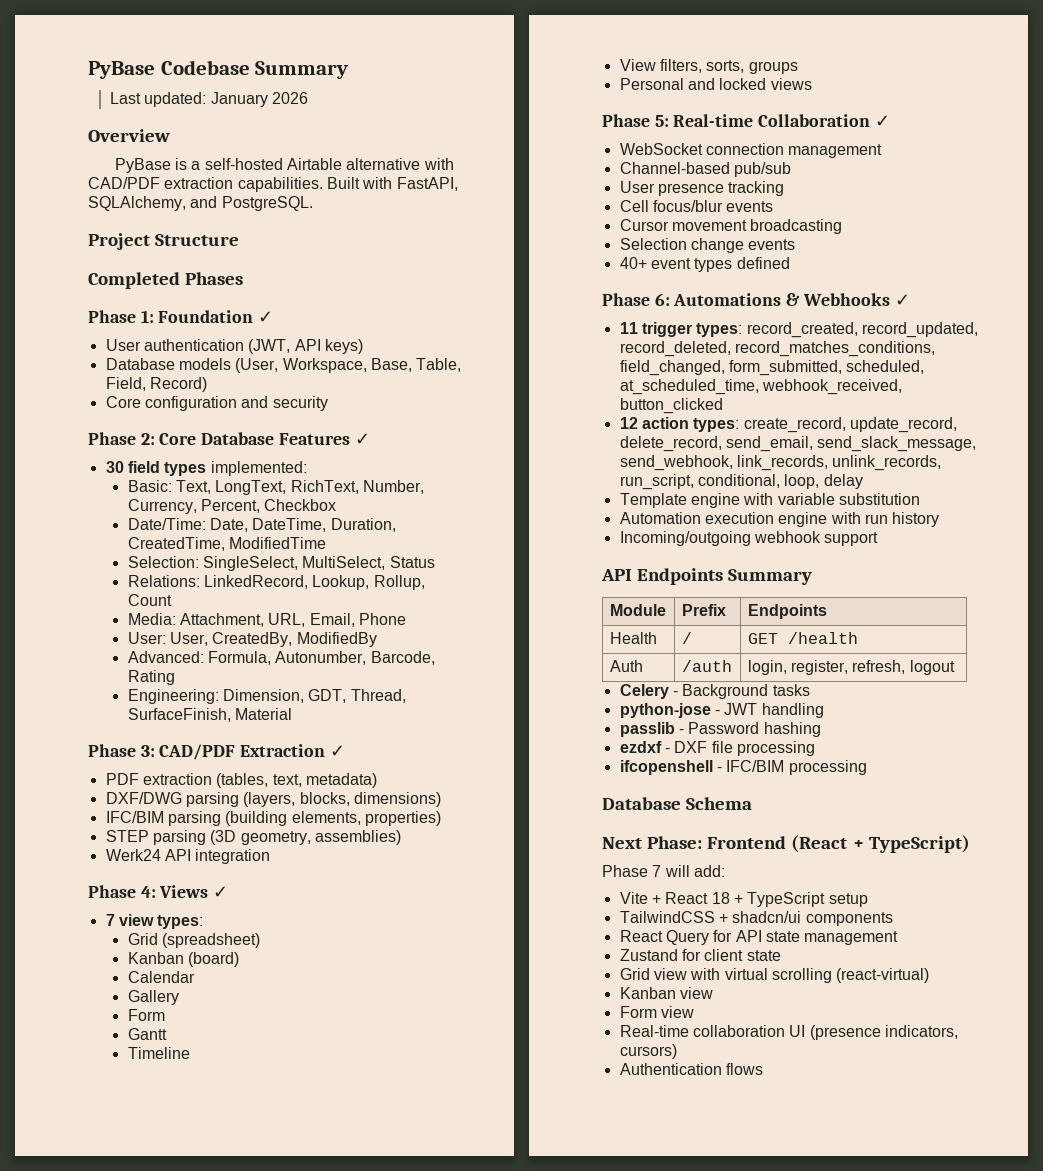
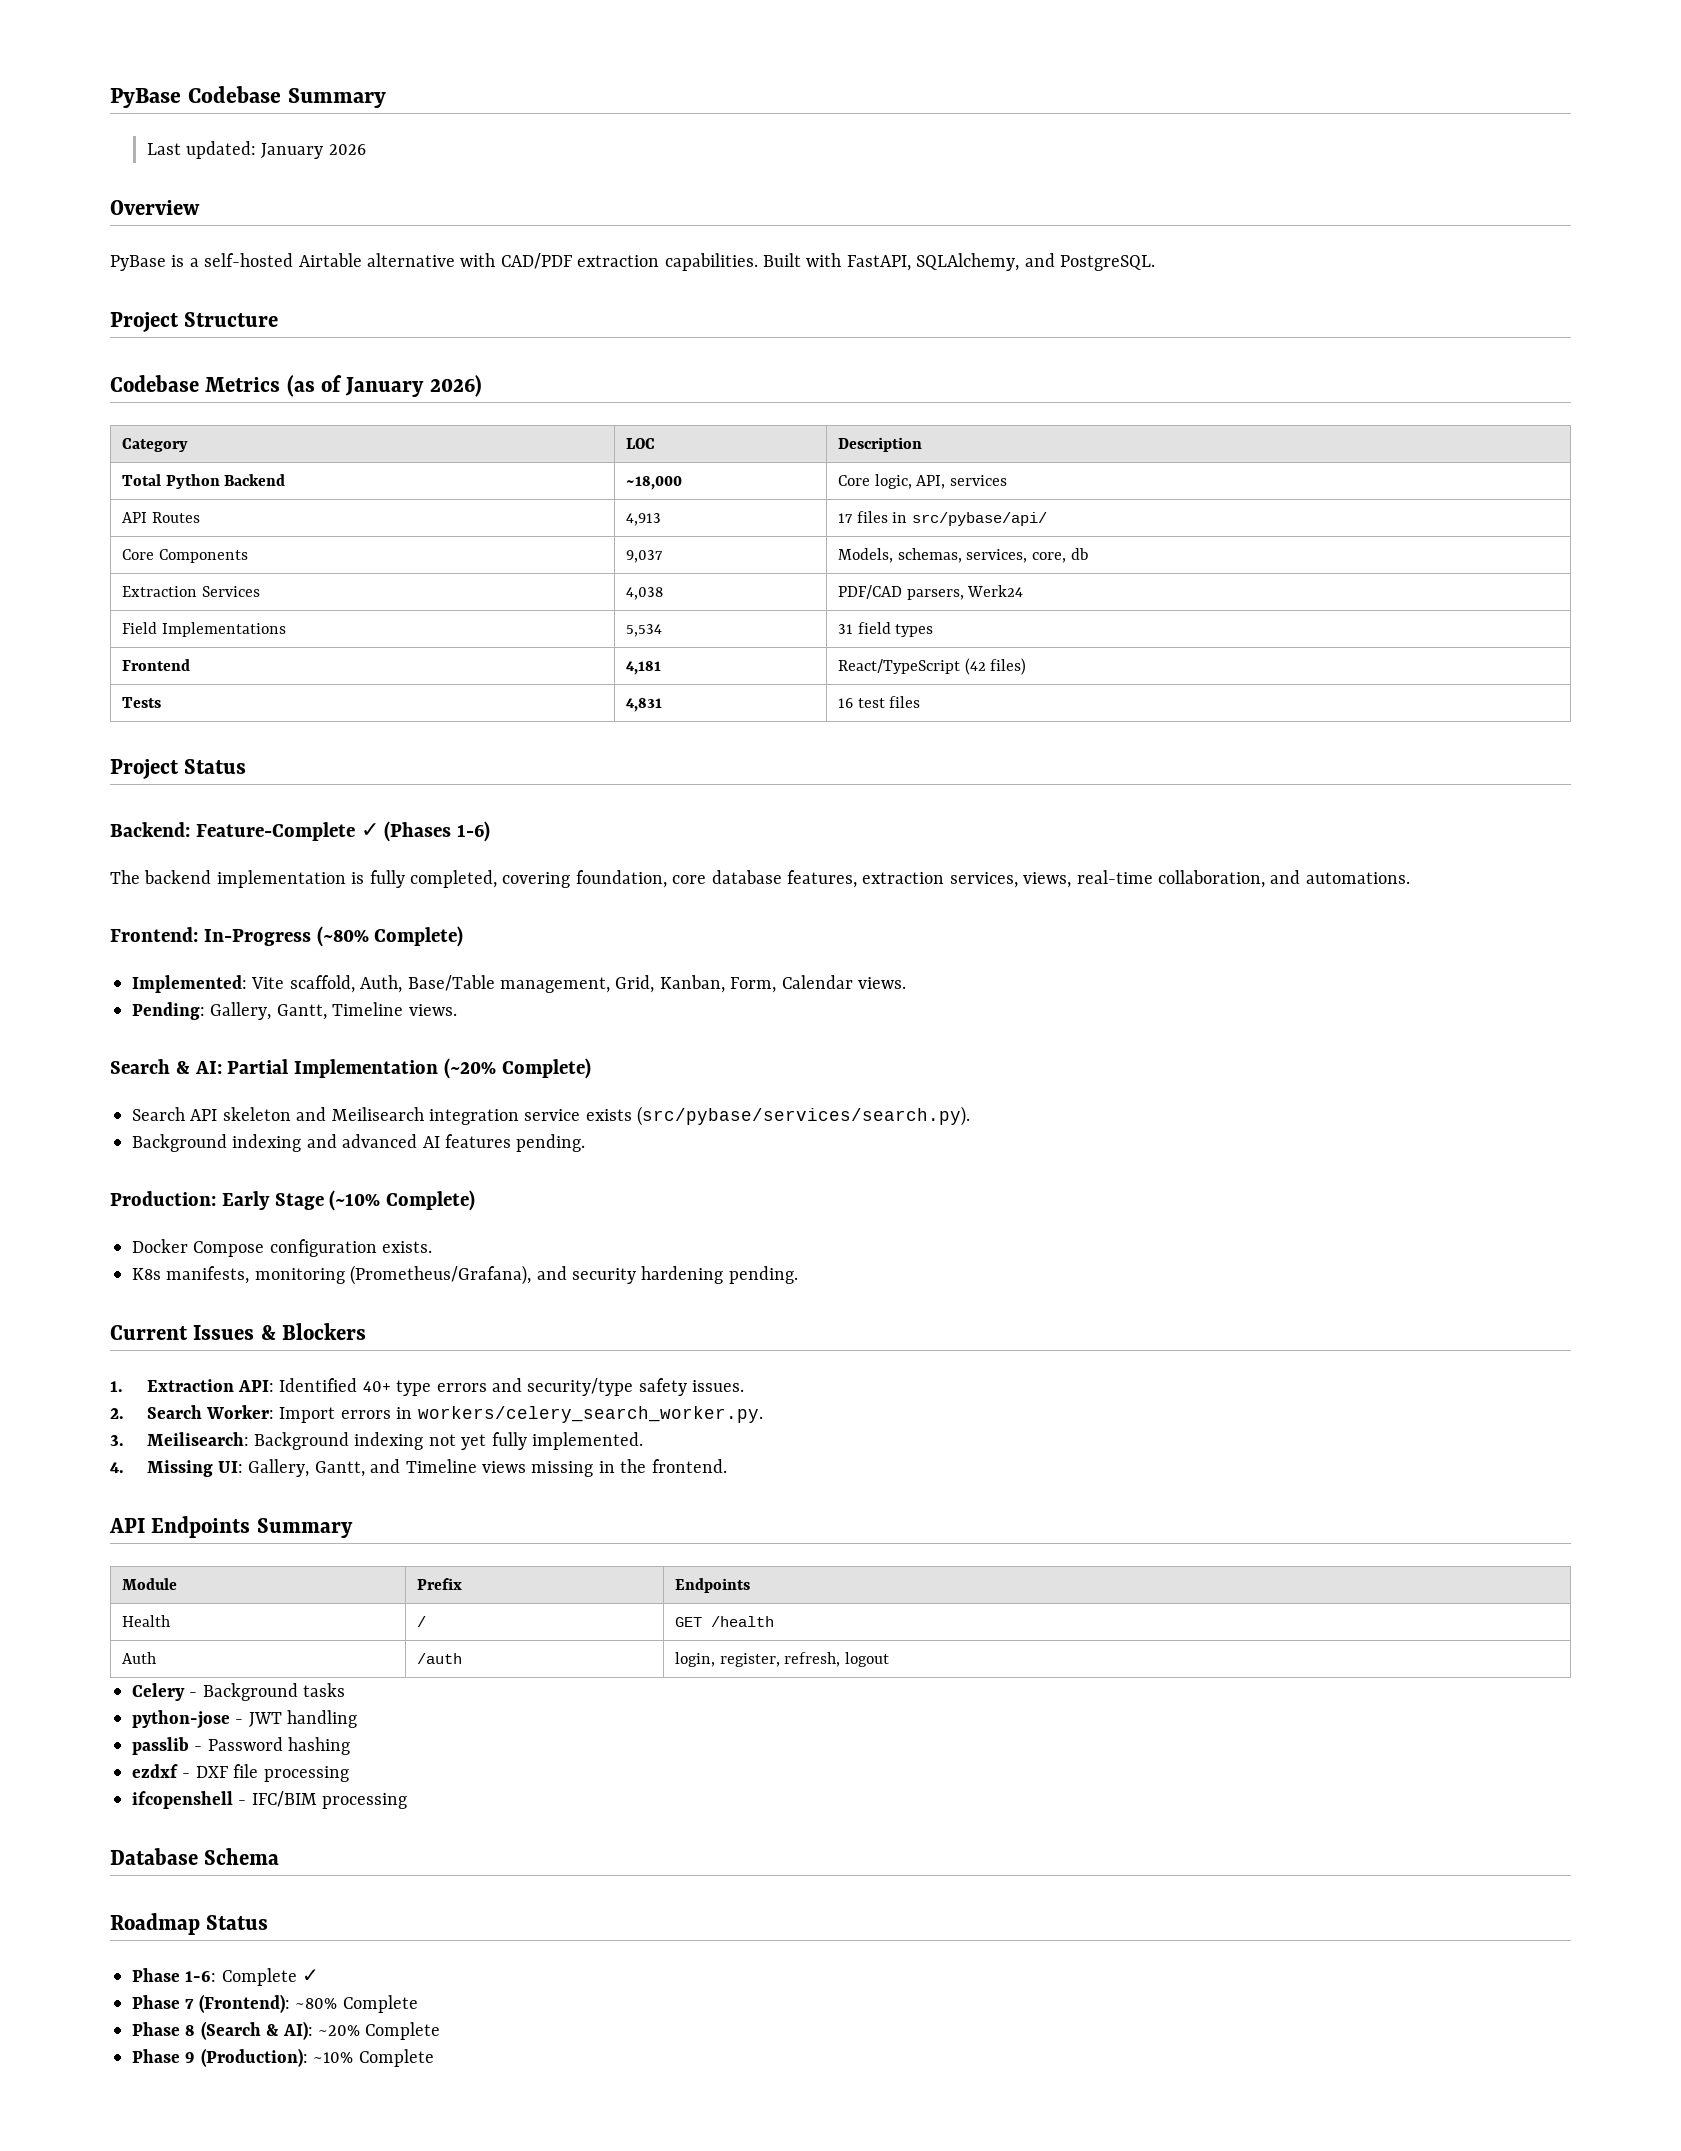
- Completed Phases
- Phase 1: Foundation ✓
- User authentication (JWT, API keys)
- Database models (User, Workspace, Base, Table, Field, Record)
- Core configuration and security
- Phase 2: Core Database Features ✓
- 30 field types implemented:
- Basic: Text, LongText, RichText, Number, Currency, Percent, Checkbox
- Date/Time: Date, DateTime, Duration, CreatedTime, ModifiedTime
- Selection: SingleSelect, MultiSelect, Status
- Relations: LinkedRecord, Lookup, Rollup, Count
- Media: Attachment, URL, Email, Phone
- User: User, CreatedBy, ModifiedBy
- Advanced: Formula, Autonumber, Barcode, Rating
- Engineering: Dimension, GDT, Thread, SurfaceFinish, Material
- Phase 3: CAD/PDF Extraction ✓
- PDF extraction (tables, text, metadata)
- DXF/DWG parsing (layers, blocks, dimensions)
- IFC/BIM parsing (building elements, properties)
- STEP parsing (3D geometry, assemblies)
- Werk24 API integration
- Phase 4: Views ✓
- 7 view types:
- Grid (spreadsheet)
- Kanban (board)
- Calendar
- Gallery
- Form
- Gantt
- Timeline
- View filters, sorts, groups
- Personal and locked views
- Phase 5: Real-time Collaboration ✓
- WebSocket connection management
- Channel-based pub/sub
- User presence tracking
- Cell focus/blur events
- Cursor movement broadcasting
- Selection change events
- 40+ event types defined
- Phase 6: Automations & Webhooks ✓
- 11 trigger types: record_created, record_updated, record_deleted, record_matches_conditions, field_changed, form_submitted, scheduled, at_scheduled_time, webhook_received, button_clicked
- 12 action types: create_record, update_record, delete_record, send_email, send_slack_message, send_webhook, link_records, unlink_records, run_script, conditional, loop, delay
- Template engine with variable substitution
- Automation execution engine with run history
- Incoming/outgoing webhook support
+ Codebase Metrics (as of January 2026)
+ Category | LOC | Description
+ Total Python Backend | ~18,000 | Core logic, API, services
+ API Routes | 4,913 | 17 files in src/pybase/api/
+ Core Components | 9,037 | Models, schemas, services, core, db
+ Extraction Services | 4,038 | PDF/CAD parsers, Werk24
+ Field Implementations | 5,534 | 31 field types
+ Frontend | 4,181 | React/TypeScript (42 files)
+ Tests | 4,831 | 16 test files
+ Project Status
+ Backend: Feature-Complete ✓ (Phases 1-6)
+ The backend implementation is fully completed, covering foundation, core database features, extraction services, views, real-time collaboration, and automations.
+ Frontend: In-Progress (~80% Complete)
+ Implemented: Vite scaffold, Auth, Base/Table management, Grid, Kanban, Form, Calendar views.
+ Pending: Gallery, Gantt, Timeline views.
+ Search & AI: Partial Implementation (~20% Complete)
+ Search API skeleton and Meilisearch integration service exists (src/pybase/services/search.py).
+ Background indexing and advanced AI features pending.
+ Production: Early Stage (~10% Complete)
+ Docker Compose configuration exists.
+ K8s manifests, monitoring (Prometheus/Grafana), and security hardening pending.
+ Current Issues & Blockers
+ 1. Extraction API: Identified 40+ type errors and security/type safety issues.
+ 2. Search Worker: Import errors in workers/celery_search_worker.py.
+ 3. Meilisearch: Background indexing not yet fully implemented.
+ 4. Missing UI: Gallery, Gantt, and Timeline views missing in the frontend.
- Next Phase: Frontend (React + TypeScript)
- Phase 7 will add:
- Vite + React 18 + TypeScript setup
- TailwindCSS + shadcn/ui components
- React Query for API state management
- Zustand for client state
- Grid view with virtual scrolling (react-virtual)
- Kanban view
- Form view
- Real-time collaboration UI (presence indicators, cursors)
- Authentication flows
+ Roadmap Status
+ Phase 1-6: Complete ✓
+ Phase 7 (Frontend): ~80% Complete
+ Phase 8 (Search & AI): ~20% Complete
+ Phase 9 (Production): ~10% Complete

